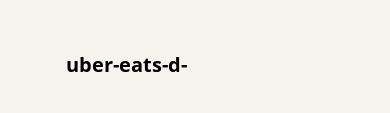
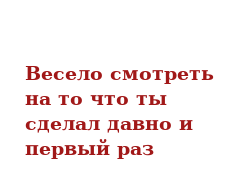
- uber-eats-d-
+ Весело смотреть на то что ты сделал давно и первый раз

